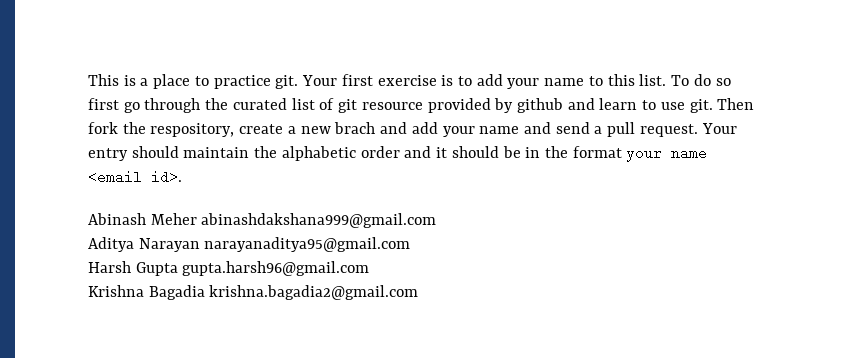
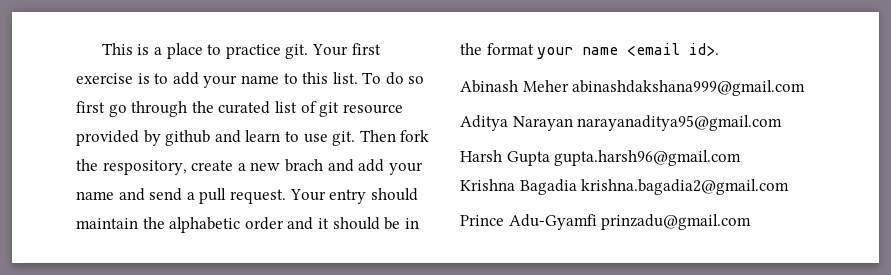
+ Prince Adu-Gyamfi prinzadu@gmail.com

